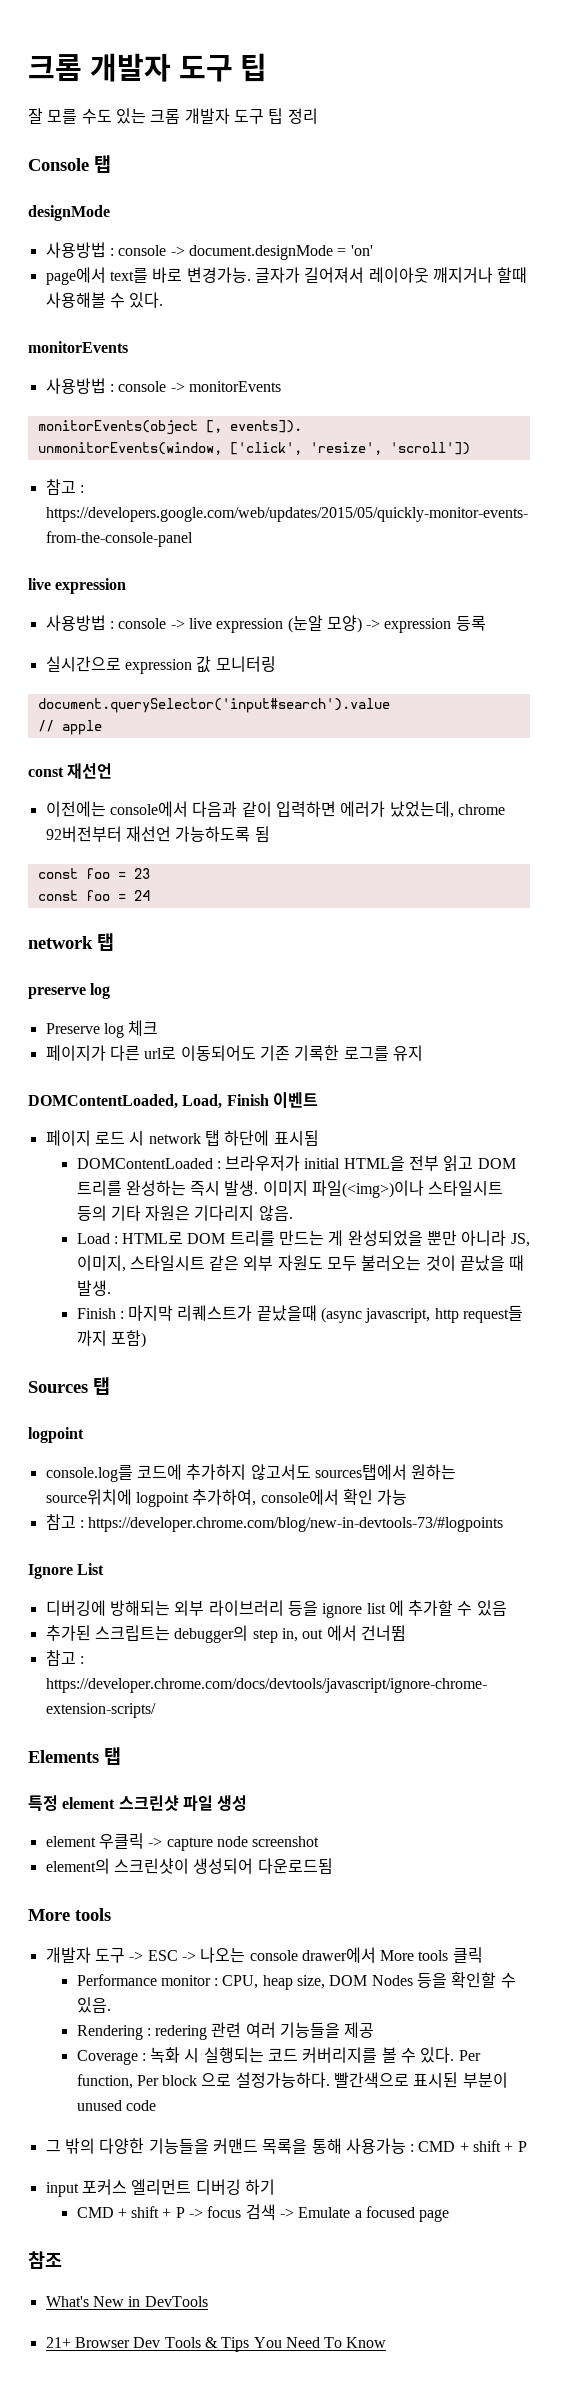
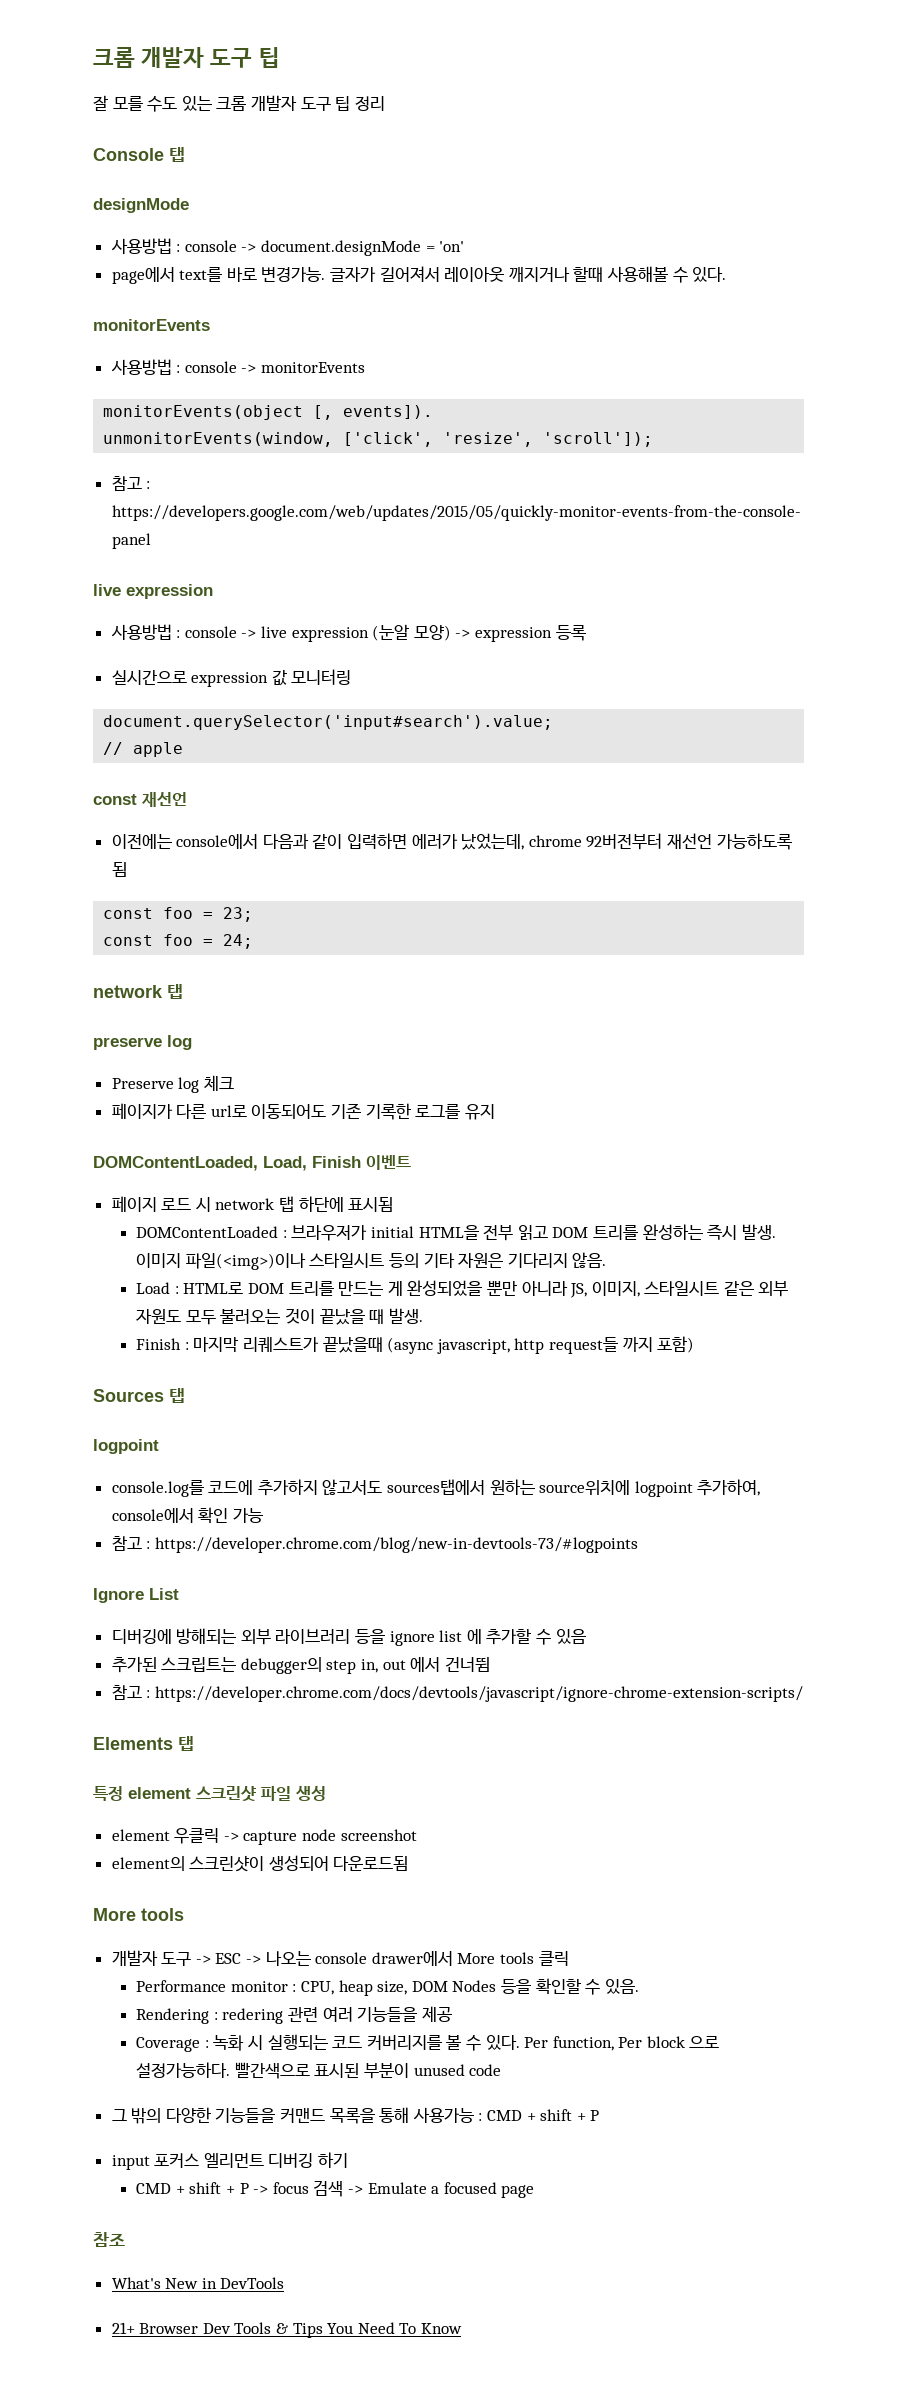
- unmonitorEvents(window, ['click', 'resize', 'scroll'])
+ unmonitorEvents(window, ['click', 'resize', 'scroll']);
- document.querySelector('input#search').value
+ document.querySelector('input#search').value;
- const foo = 23
- const foo = 24
+ const foo = 23;
+ const foo = 24;

